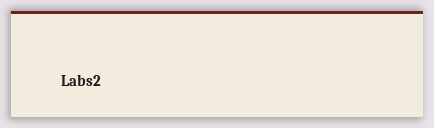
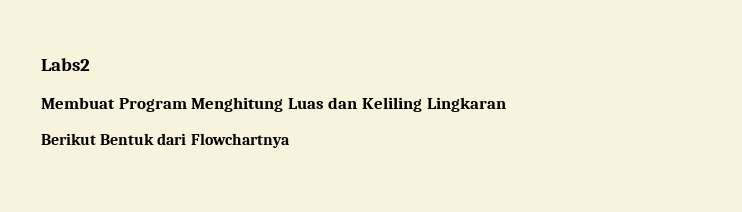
+ Membuat Program Menghitung Luas dan Keliling Lingkaran
+ Berikut Bentuk dari Flowchartnya

